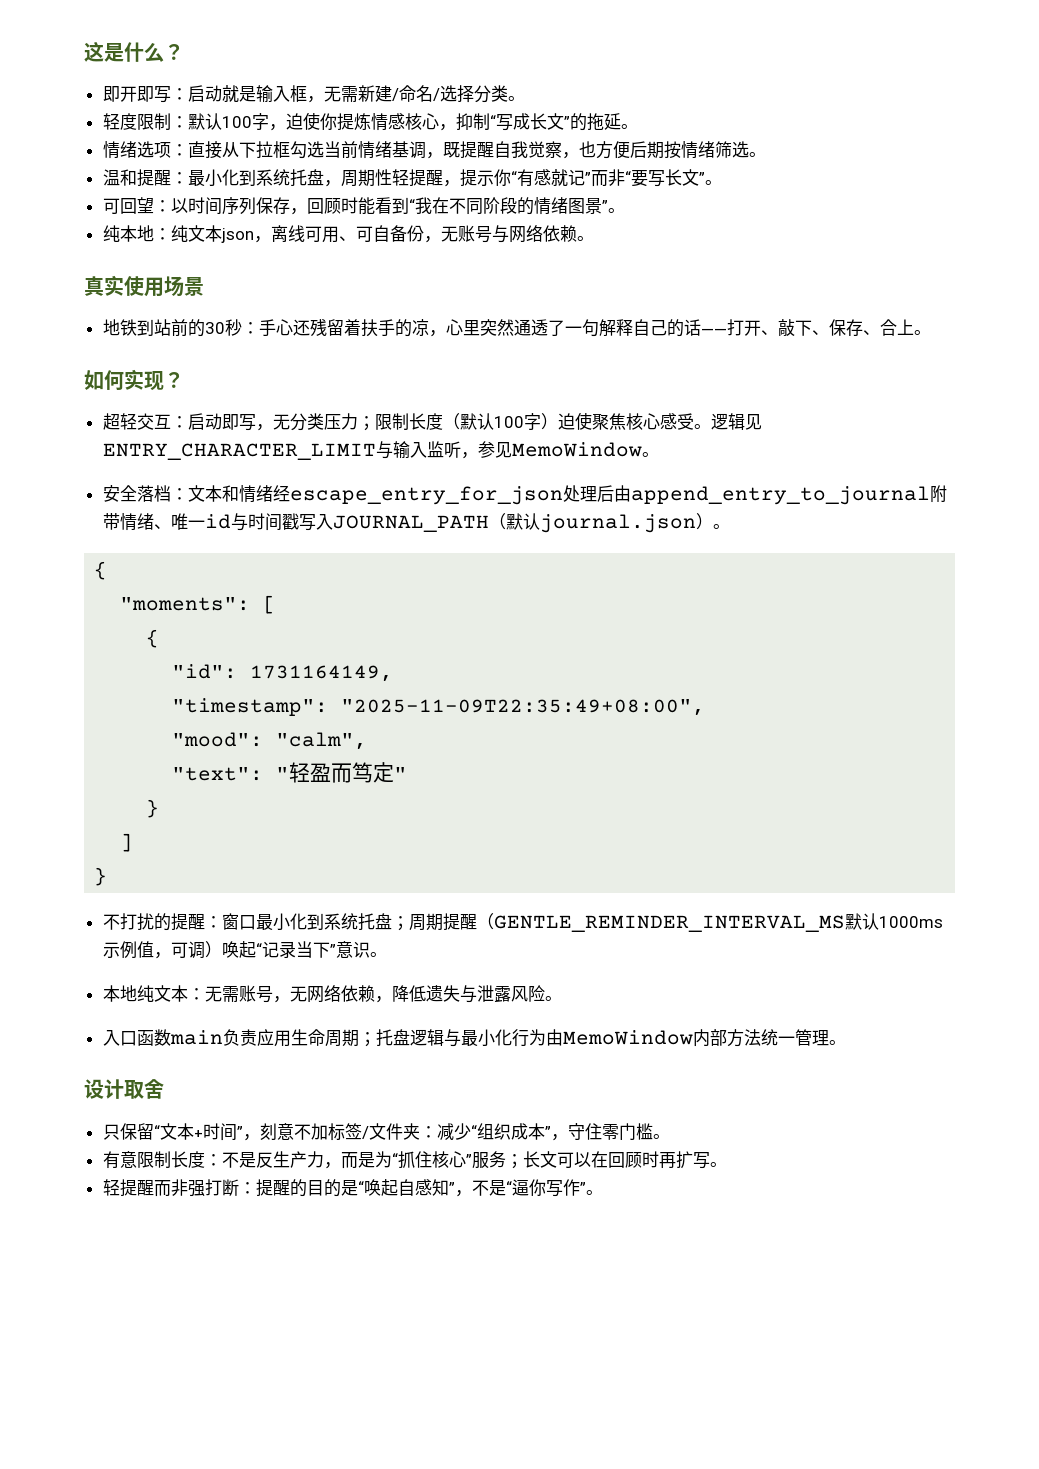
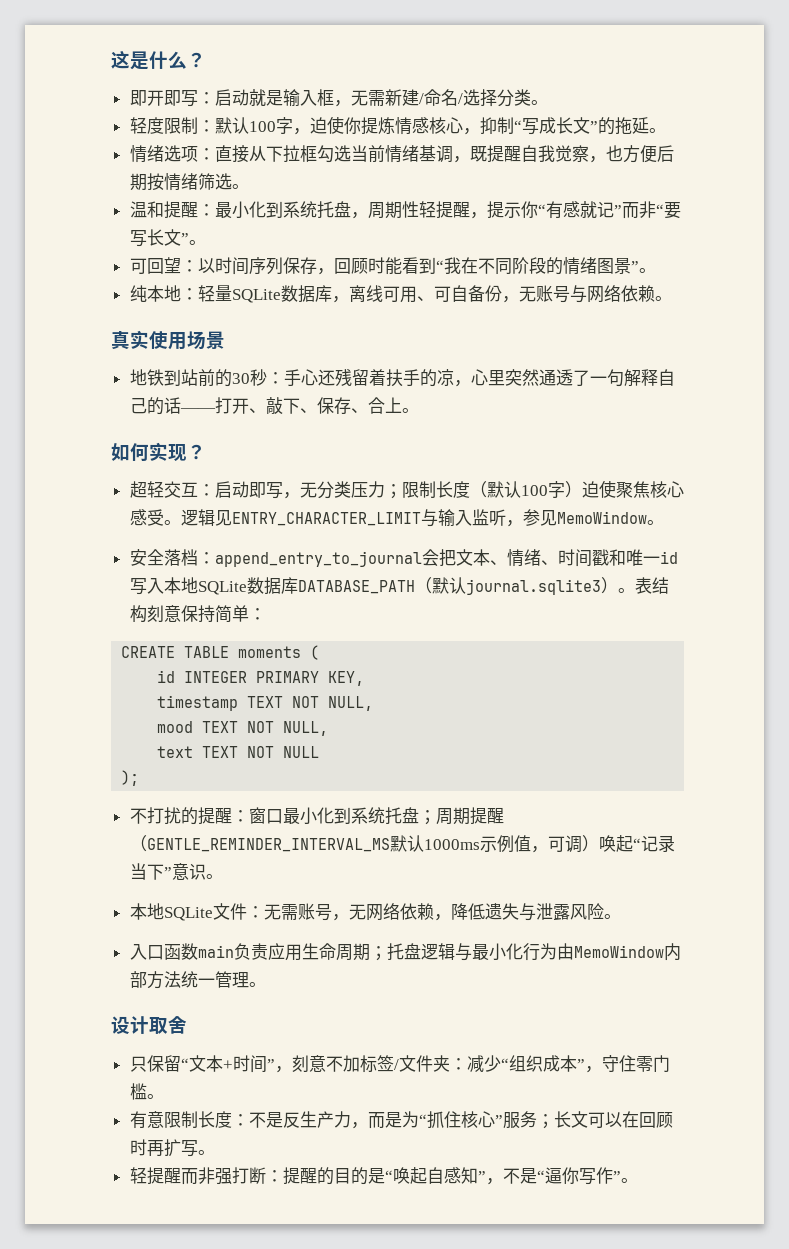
- 纯本地：纯文本json，离线可用、可自备份，无账号与网络依赖。
+ 纯本地：轻量SQLite数据库，离线可用、可自备份，无账号与网络依赖。
- 安全落档：文本和情绪经escape_entry_for_json处理后由append_entry_to_journal附带情绪、唯一id与时间戳写入JOURNAL_PATH（默认journal.json）。
- {
- "moments": [
- {
- "id": 1731164149,
- "timestamp": "2025-11-09T22:35:49+08:00",
- "mood": "calm",
- "text": "轻盈而笃定"
- }
- ]
- }
+ 安全落档：append_entry_to_journal会把文本、情绪、时间戳和唯一id写入本地SQLite数据库DATABASE_PATH（默认journal.sqlite3）。表结构刻意保持简单：
+ CREATE TABLE moments (
+ id INTEGER PRIMARY KEY,
+ timestamp TEXT NOT NULL,
+ mood TEXT NOT NULL,
+ text TEXT NOT NULL
+ );
- 本地纯文本：无需账号，无网络依赖，降低遗失与泄露风险。
+ 本地SQLite文件：无需账号，无网络依赖，降低遗失与泄露风险。

